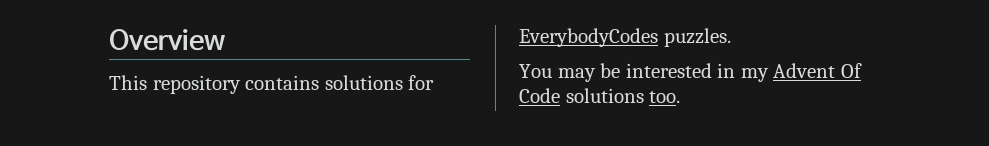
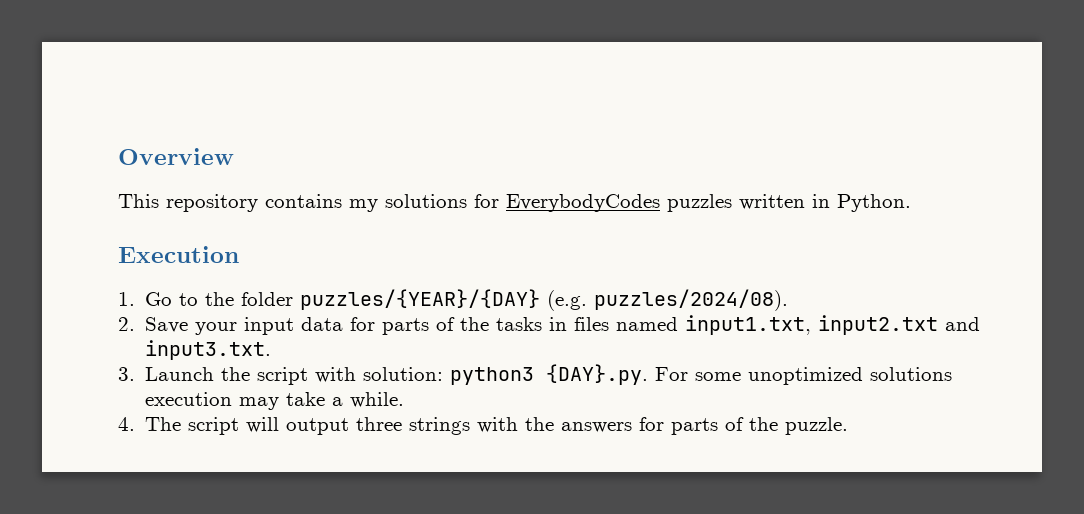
- This repository contains solutions for EverybodyCodes puzzles.
- You may be interested in my Advent Of Code solutions too.
+ This repository contains my solutions for EverybodyCodes puzzles written in Python.
+ Execution
+ 1. Go to the folder puzzles/{YEAR}/{DAY} (e.g. puzzles/2024/08).
+ 2. Save your input data for parts of the tasks in files named input1.txt, input2.txt and input3.txt.
+ 3. Launch the script with solution: python3 {DAY}.py. For some unoptimized solutions execution may take a while.
+ 4. The script will output three strings with the answers for parts of the puzzle.

